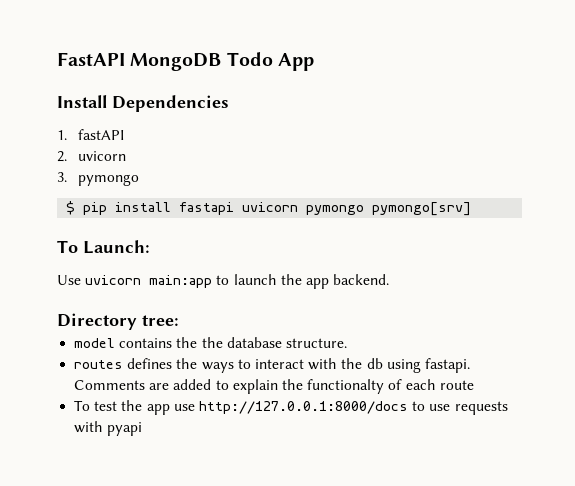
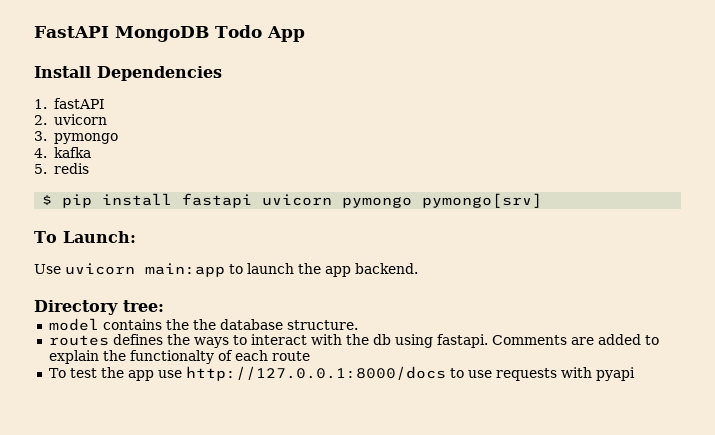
+ 4. kafka
+ 5. redis

